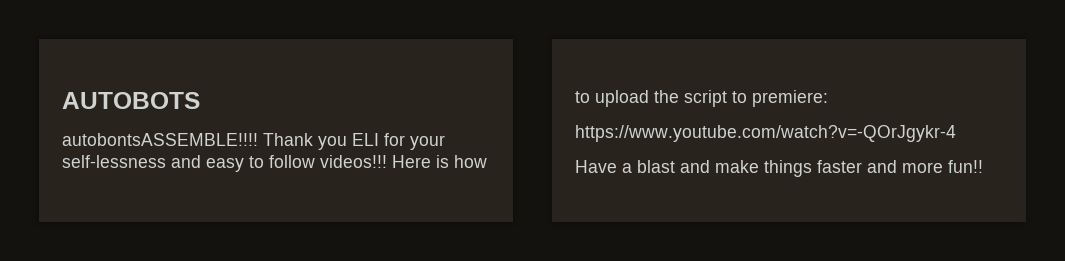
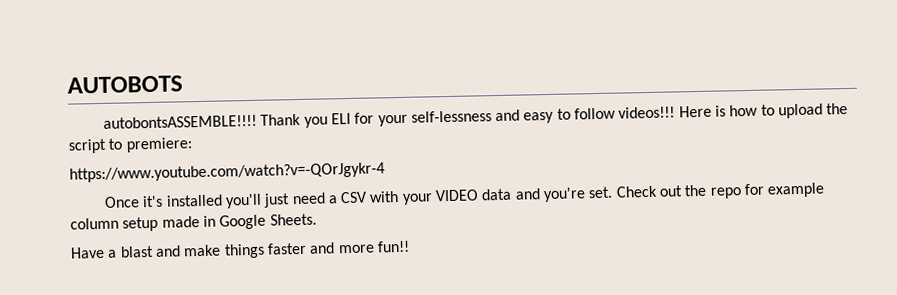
+ Once it's installed you'll just need a CSV with your VIDEO data and you're set. Check out the repo for example column setup made in Google Sheets.

